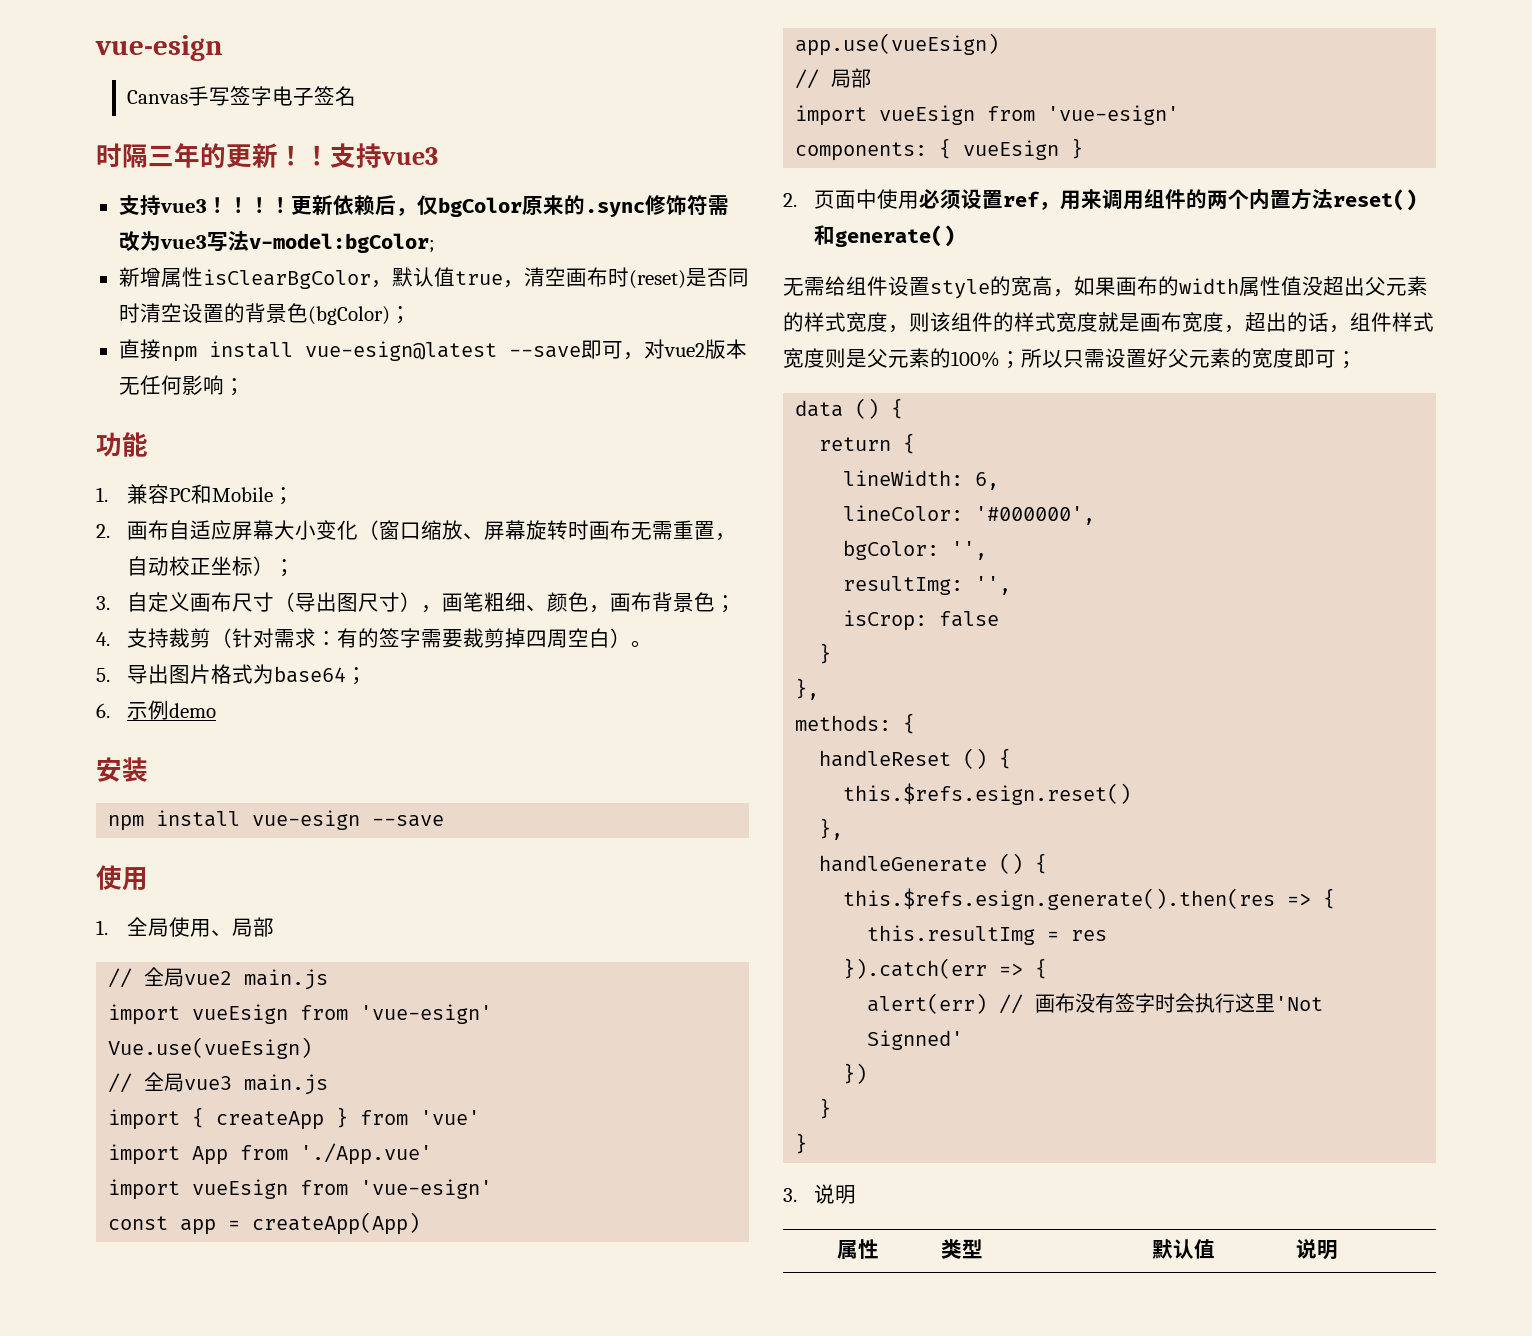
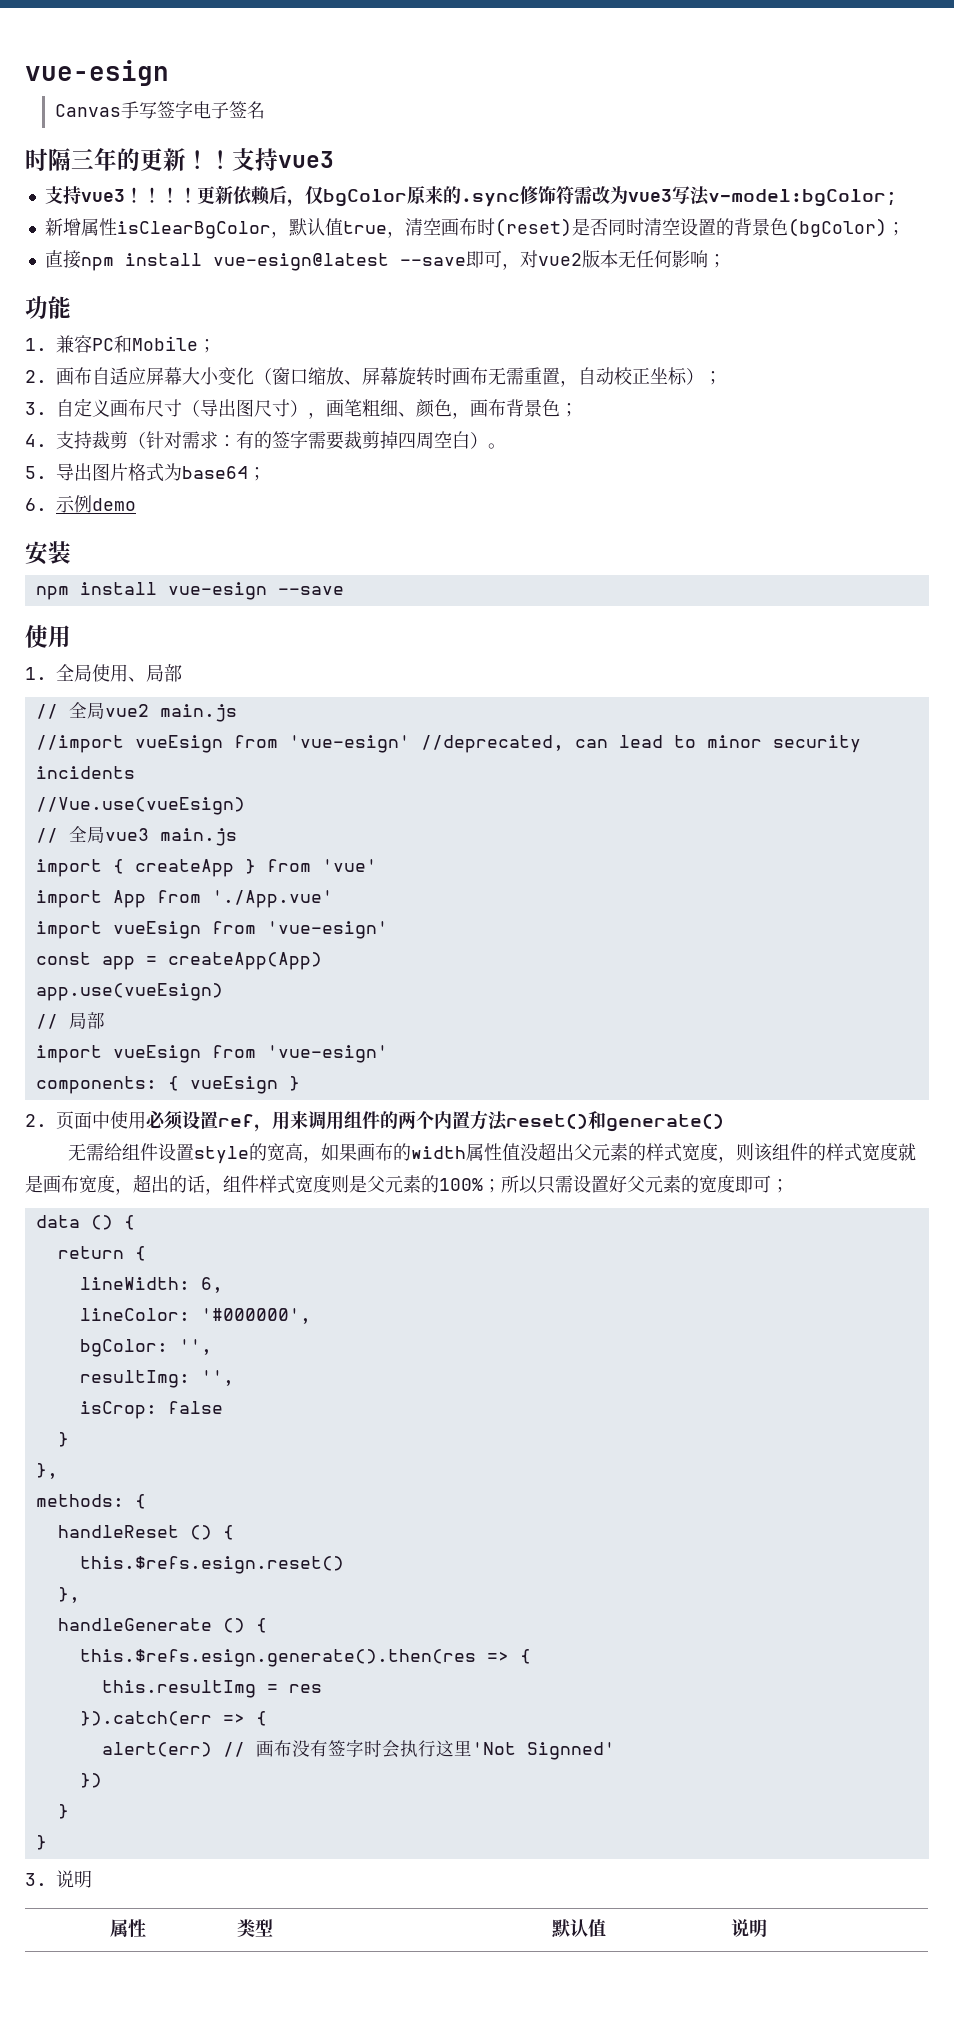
  // 全局vue2 main.js
- import vueEsign from 'vue-esign'
- Vue.use(vueEsign)
+ //import vueEsign from 'vue-esign' //deprecated, can lead to minor security incidents
+ //Vue.use(vueEsign)

